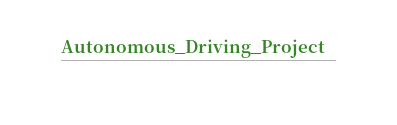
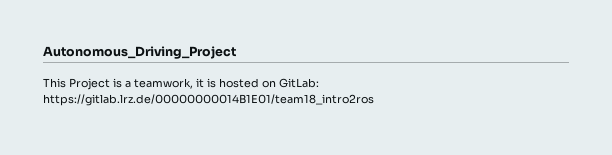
+ This Project is a teamwork, it is hosted on GitLab: https://gitlab.lrz.de/00000000014B1E01/team18_intro2ros

